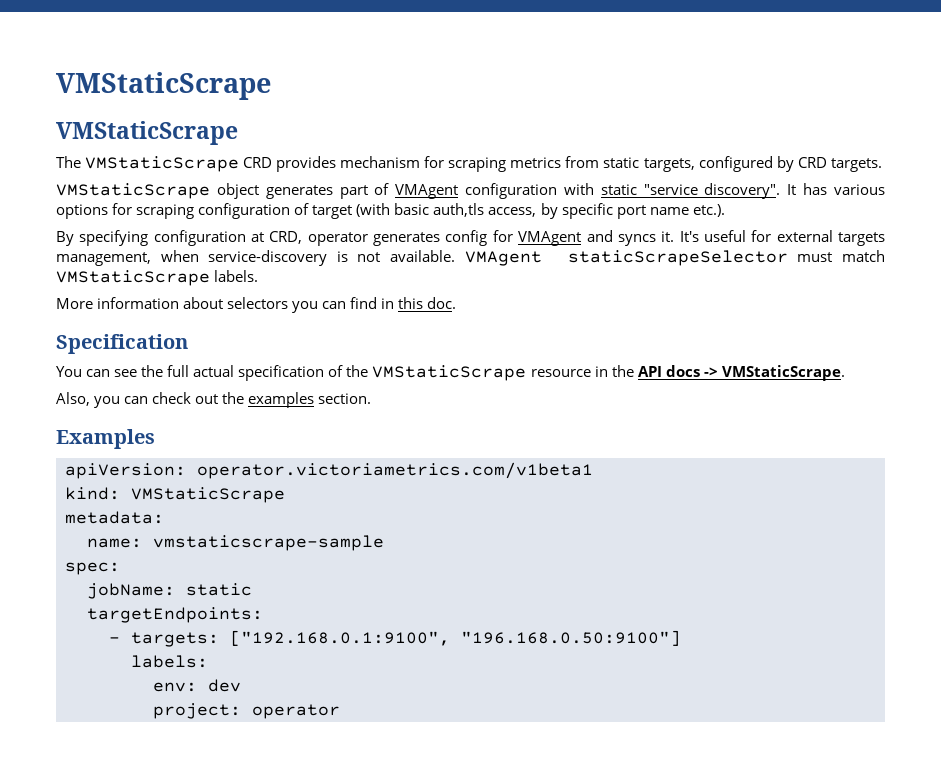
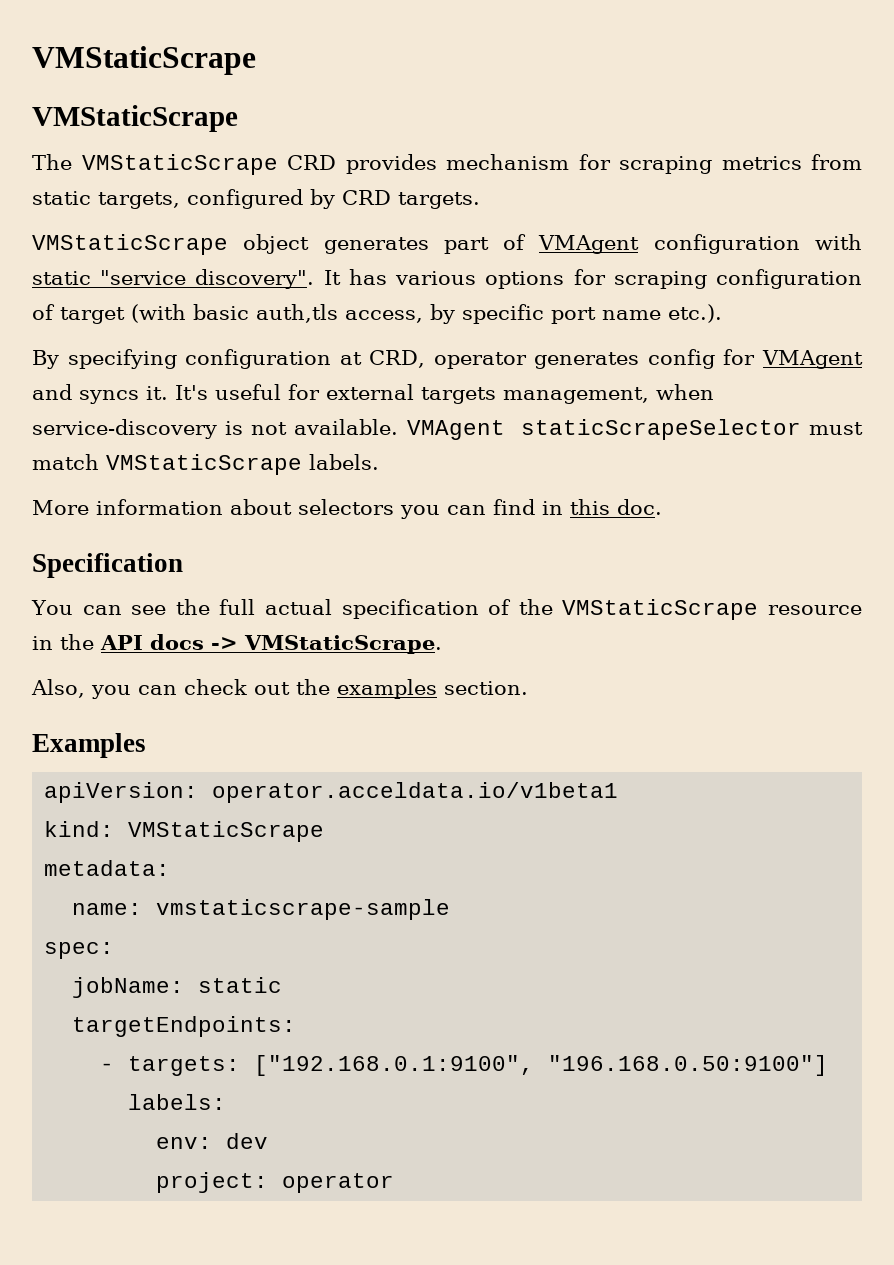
- apiVersion: operator.victoriametrics.com/v1beta1
+ apiVersion: operator.acceldata.io/v1beta1

